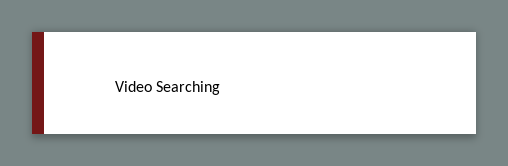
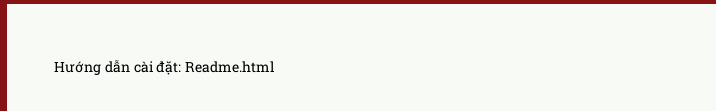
- Video Searching
+ Hướng dẫn cài đặt: Readme.html

